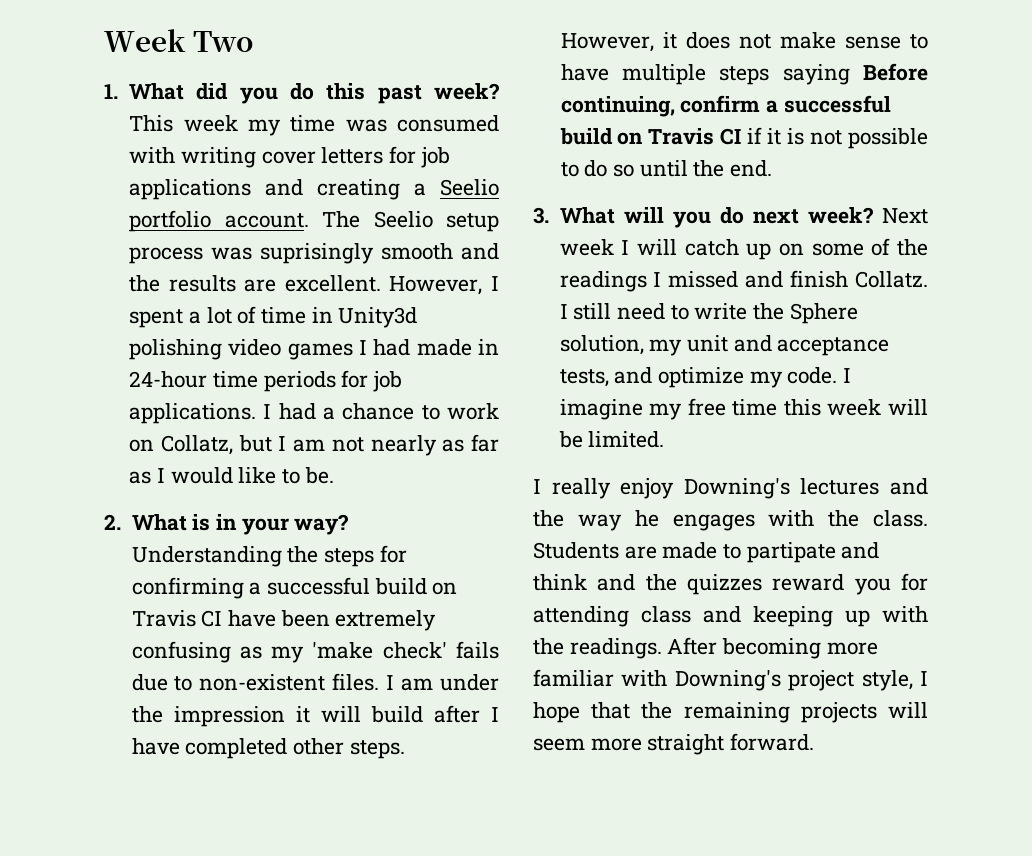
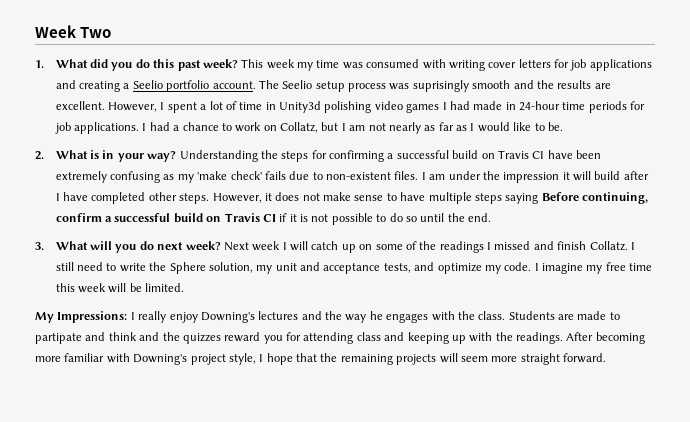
- I really enjoy Downing's lectures and the way he engages with the class.
+ My Impressions: I really enjoy Downing's lectures and the way he engages with the class.

